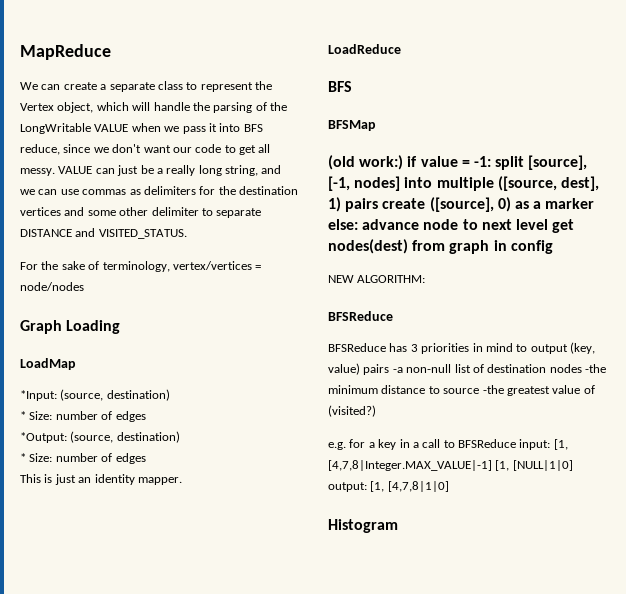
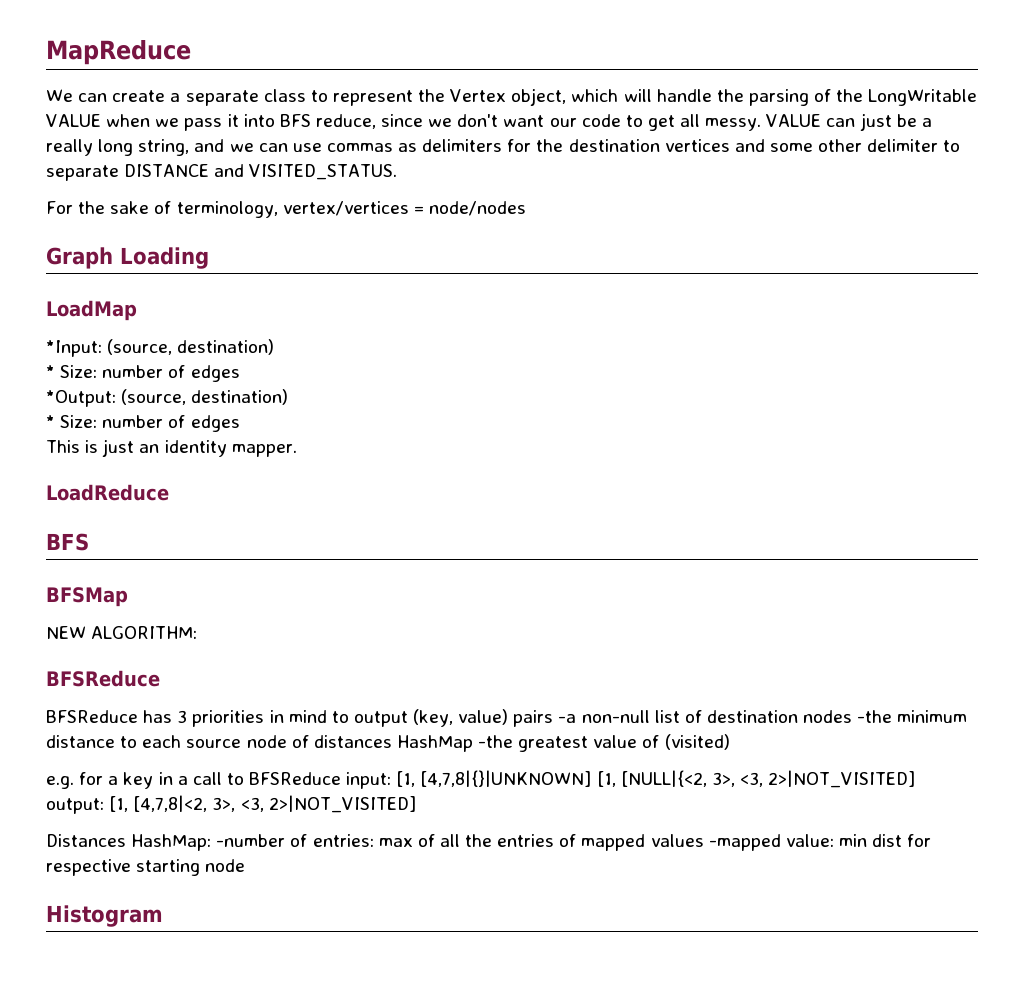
- (old work:) if value = -1: split [source], [-1, nodes] into multiple ([source, dest], 1) pairs create ([source], 0) as a marker else: advance node to next level get nodes(dest) from graph in config
- BFSReduce has 3 priorities in mind to output (key, value) pairs -a non-null list of destination nodes -the minimum distance to source -the greatest value of (visited?)
+ BFSReduce has 3 priorities in mind to output (key, value) pairs -a non-null list of destination nodes -the minimum distance to each source node of distances HashMap -the greatest value of (visited)
- e.g. for a key in a call to BFSReduce input: [1, [4,7,8|Integer.MAX_VALUE|-1] [1, [NULL|1|0] output: [1, [4,7,8|1|0]
+ e.g. for a key in a call to BFSReduce input: [1, [4,7,8|{}|UNKNOWN] [1, [NULL|{<2, 3>, <3, 2>|NOT_VISITED] output: [1, [4,7,8|<2, 3>, <3, 2>|NOT_VISITED]
+ Distances HashMap: -number of entries: max of all the entries of mapped values -mapped value: min dist for respective starting node

